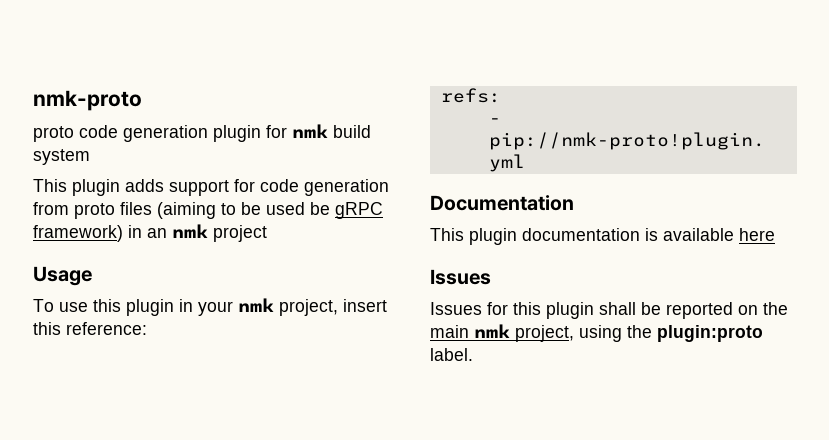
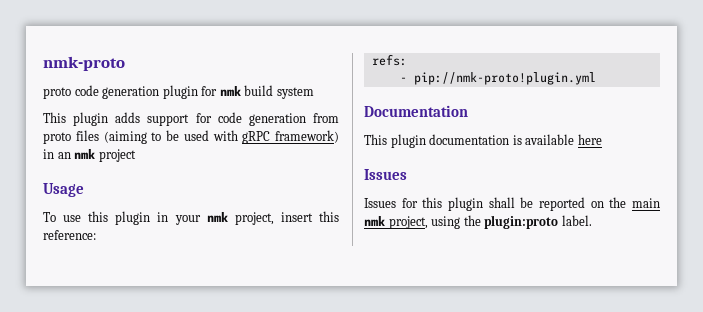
- This plugin adds support for code generation from proto files (aiming to be used be gRPC framework) in an nmk project
+ This plugin adds support for code generation from proto files (aiming to be used with gRPC framework) in an nmk project

